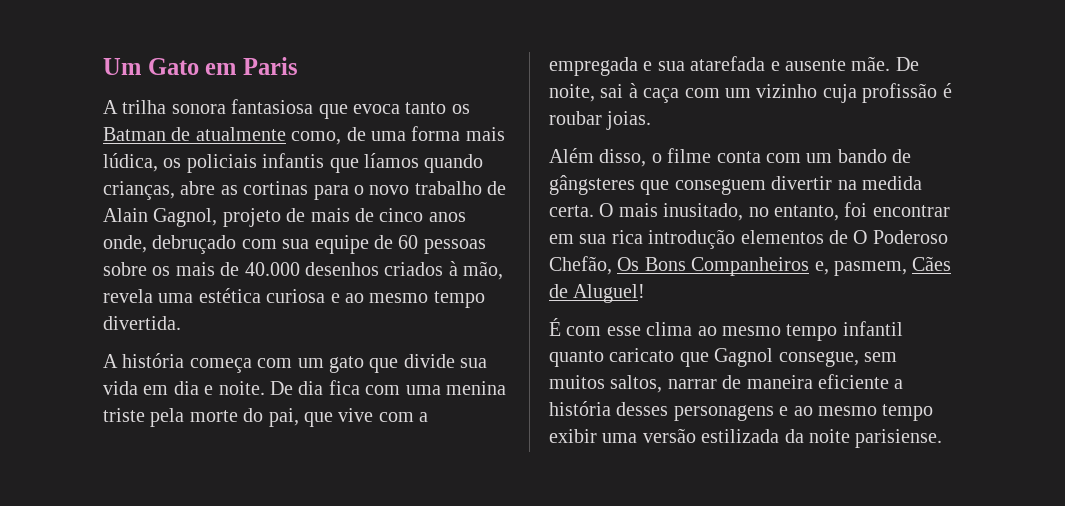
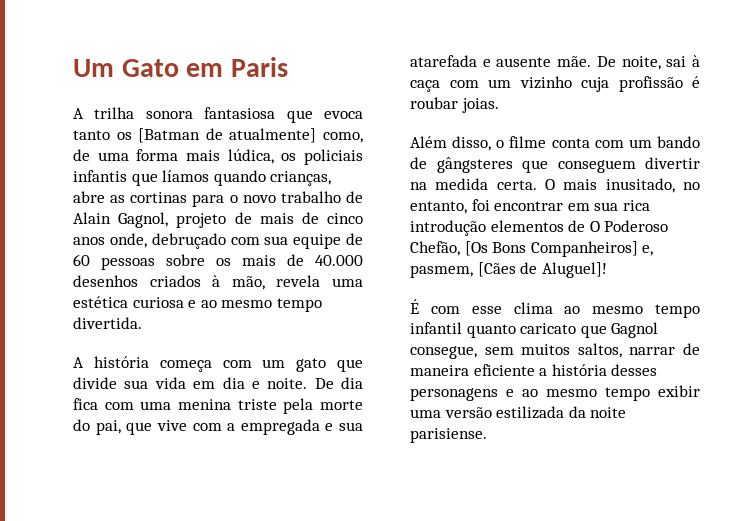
- A trilha sonora fantasiosa que evoca tanto os Batman de atualmente como, de uma forma mais lúdica, os policiais infantis que líamos quando crianças, abre as cortinas para o novo trabalho de Alain Gagnol, projeto de mais de cinco anos onde, debruçado com sua equipe de 60 pessoas sobre os mais de 40.000 desenhos criados à mão, revela uma estética curiosa e ao mesmo tempo divertida.
+ A trilha sonora fantasiosa que evoca tanto os [Batman de atualmente] como, de uma forma mais lúdica, os policiais infantis que líamos quando crianças, abre as cortinas para o novo trabalho de Alain Gagnol, projeto de mais de cinco anos onde, debruçado com sua equipe de 60 pessoas sobre os mais de 40.000 desenhos criados à mão, revela uma estética curiosa e ao mesmo tempo divertida.
- O mais inusitado, no entanto, foi encontrar em sua rica introdução elementos de O Poderoso Chefão, Os Bons Companheiros e, pasmem, Cães de Aluguel!
+ O mais inusitado, no entanto, foi encontrar em sua rica introdução elementos de O Poderoso Chefão, [Os Bons Companheiros] e, pasmem, [Cães de Aluguel]!

